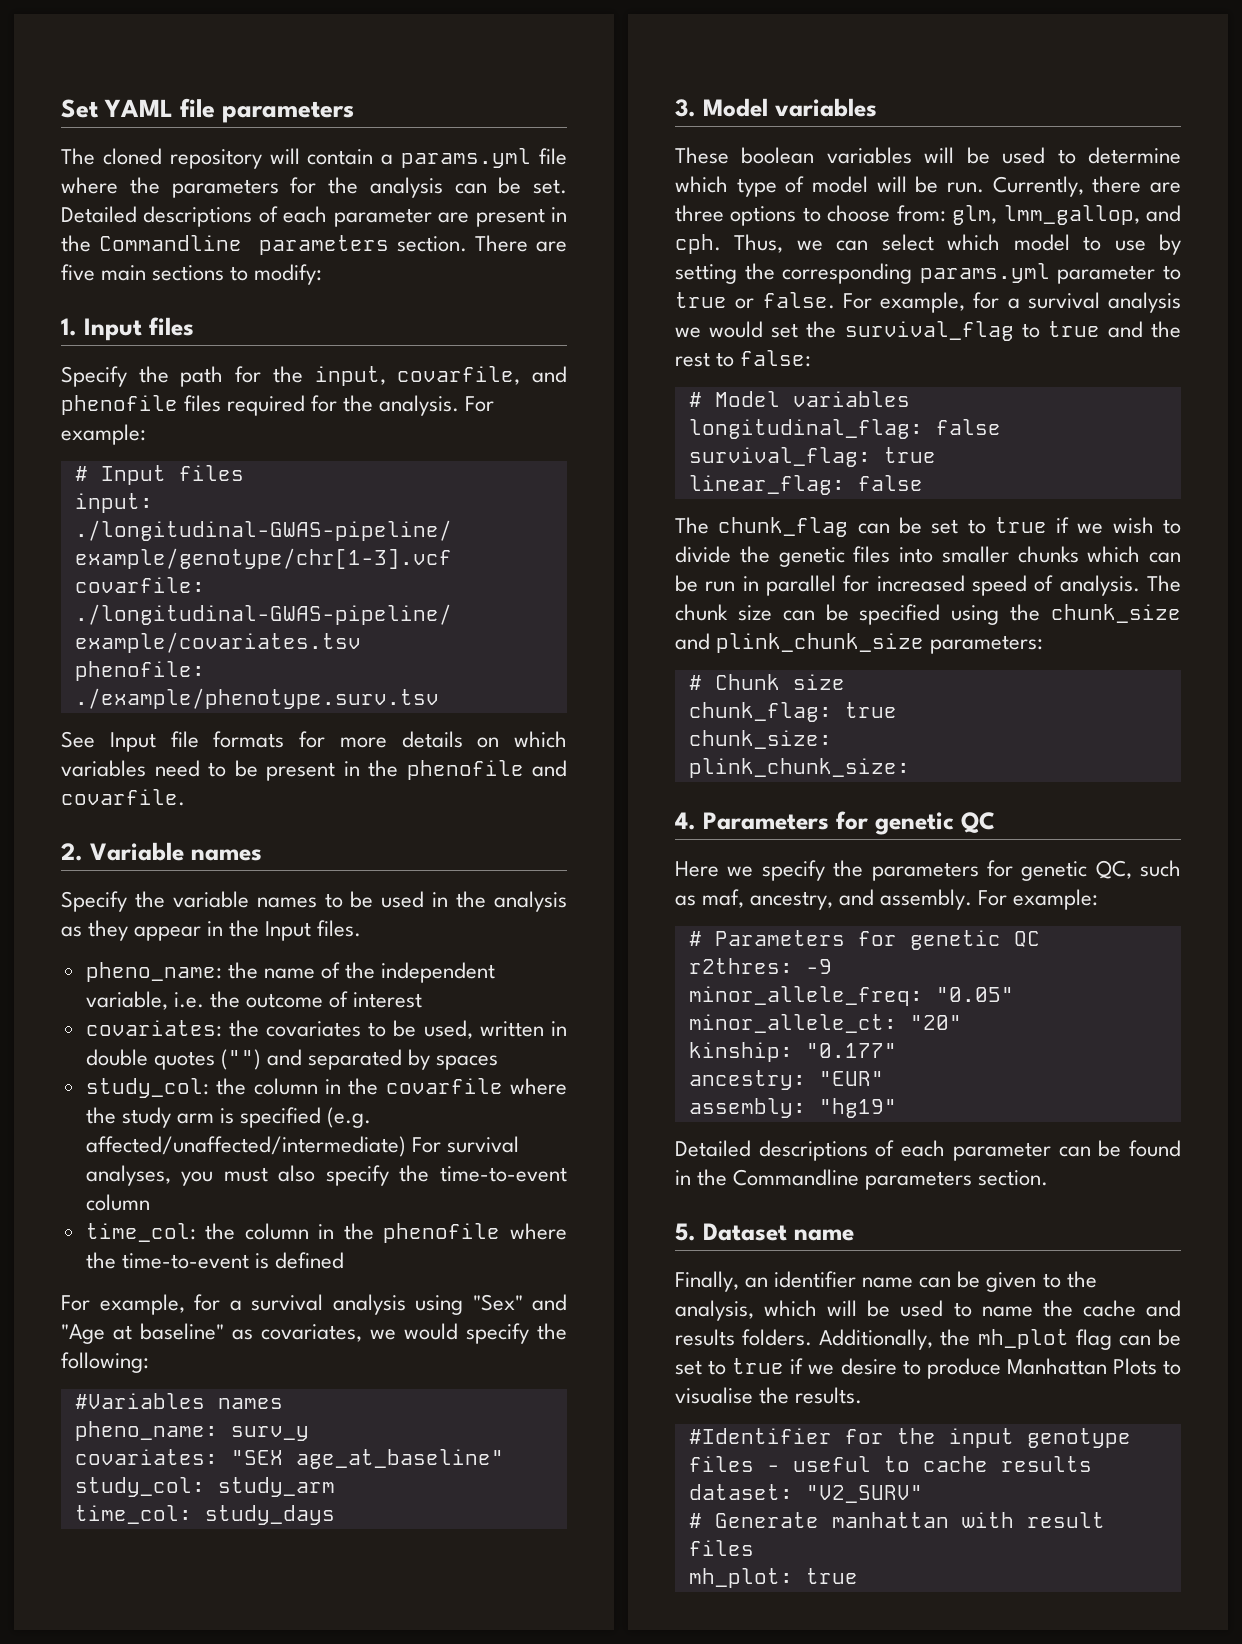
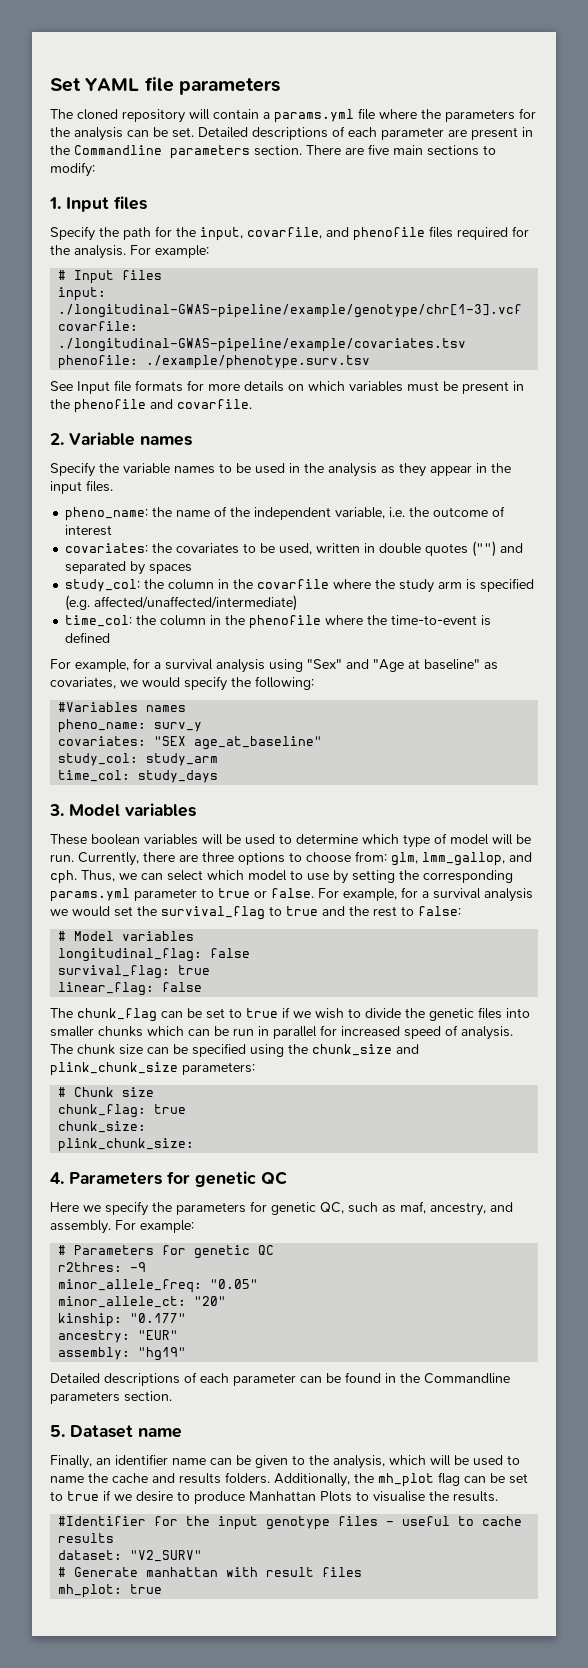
- See Input file formats for more details on which variables need to be present in the phenofile and covarfile.
+ See Input file formats for more details on which variables must be present in the phenofile and covarfile.
- Specify the variable names to be used in the analysis as they appear in the Input files.
+ Specify the variable names to be used in the analysis as they appear in the input files.
- study_col: the column in the covarfile where the study arm is specified (e.g. affected/unaffected/intermediate) For survival analyses, you must also specify the time-to-event column
+ study_col: the column in the covarfile where the study arm is specified (e.g. affected/unaffected/intermediate)

